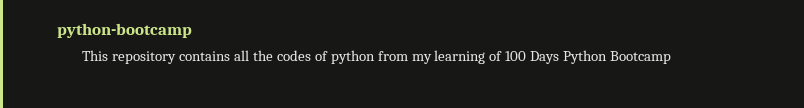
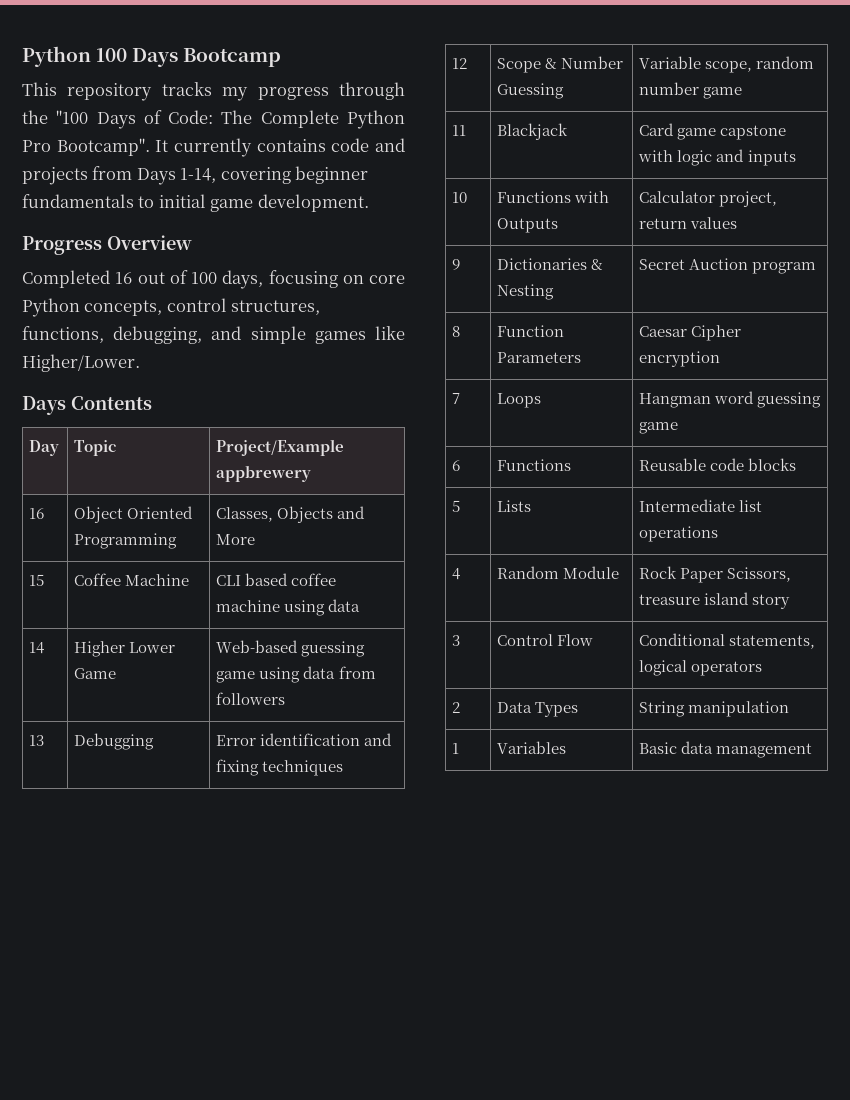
- python-bootcamp
- This repository contains all the codes of python from my learning of 100 Days Python Bootcamp
+ Python 100 Days Bootcamp
+ This repository tracks my progress through the "100 Days of Code: The Complete Python Pro Bootcamp". It currently contains code and projects from Days 1-14, covering beginner fundamentals to initial game development.
+ Progress Overview
+ Completed 16 out of 100 days, focusing on core Python concepts, control structures, functions, debugging, and simple games like Higher/Lower.
+ Days Contents
+ Day | Topic | Project/Example appbrewery
+ 16 | Object Oriented Programming | Classes, Objects and More
+ 15 | Coffee Machine | CLI based coffee machine using data
+ 14 | Higher Lower Game | Web-based guessing game using data from followers
+ 13 | Debugging | Error identification and fixing techniques
+ 12 | Scope & Number Guessing | Variable scope, random number game
+ 11 | Blackjack | Card game capstone with logic and inputs
+ 10 | Functions with Outputs | Calculator project, return values
+ 9 | Dictionaries & Nesting | Secret Auction program
+ 8 | Function Parameters | Caesar Cipher encryption
+ 7 | Loops | Hangman word guessing game
+ 6 | Functions | Reusable code blocks
+ 5 | Lists | Intermediate list operations
+ 4 | Random Module | Rock Paper Scissors, treasure island story
+ 3 | Control Flow | Conditional statements, logical operators
+ 2 | Data Types | String manipulation
+ 1 | Variables | Basic data management

